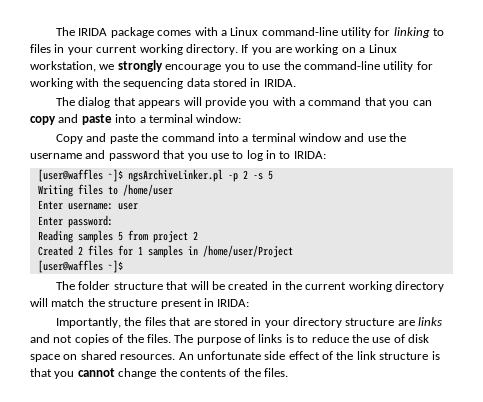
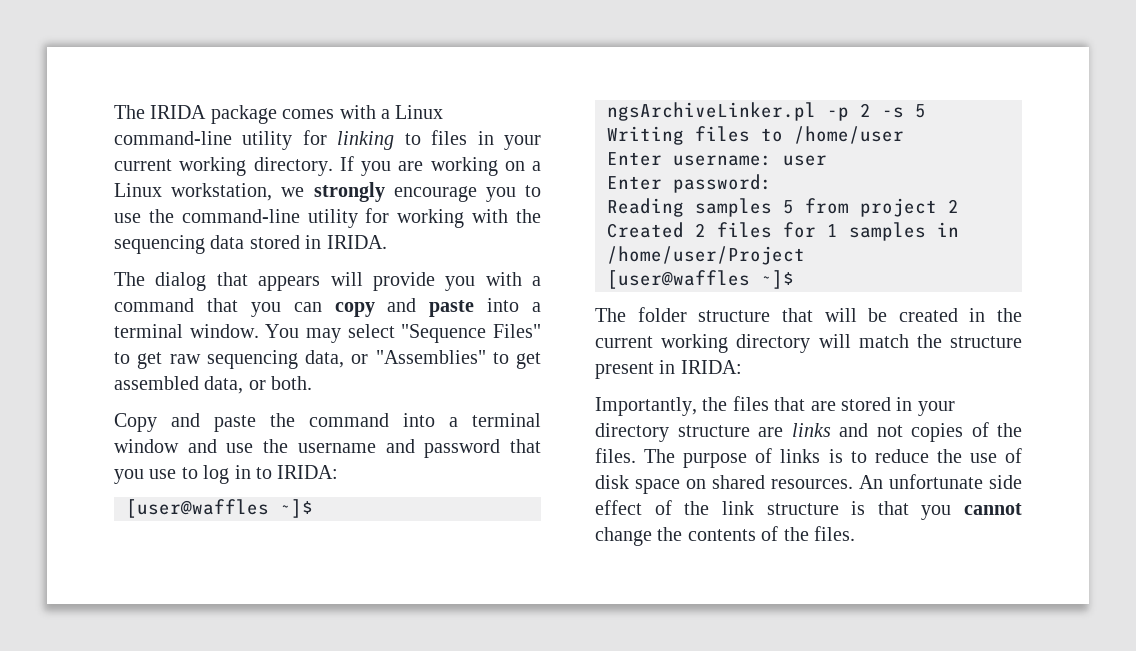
- The dialog that appears will provide you with a command that you can copy and paste into a terminal window:
+ The dialog that appears will provide you with a command that you can copy and paste into a terminal window. You may select "Sequence Files" to get raw sequencing data, or "Assemblies" to get assembled data, or both.

